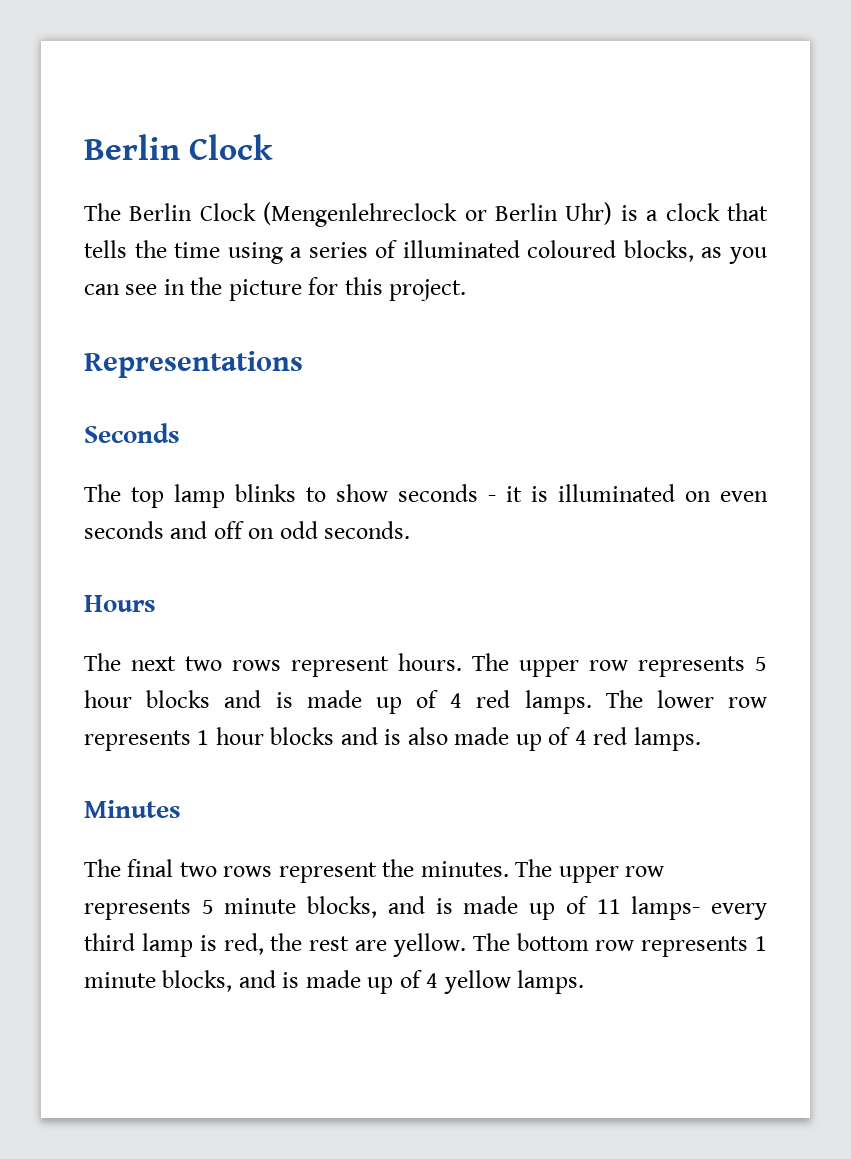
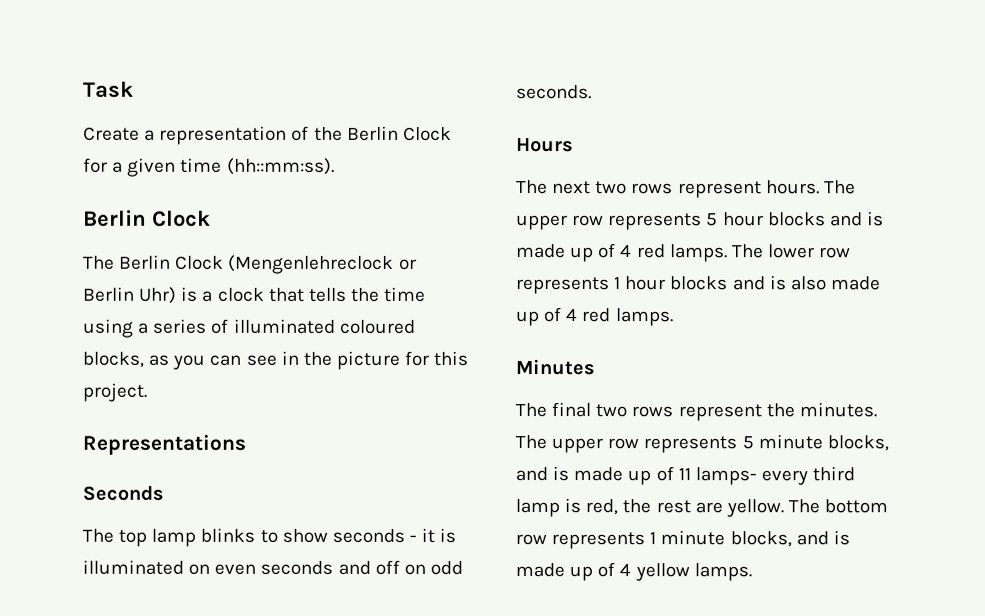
+ Task
+ Create a representation of the Berlin Clock for a given time (hh::mm:ss).

